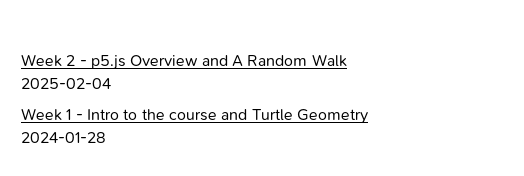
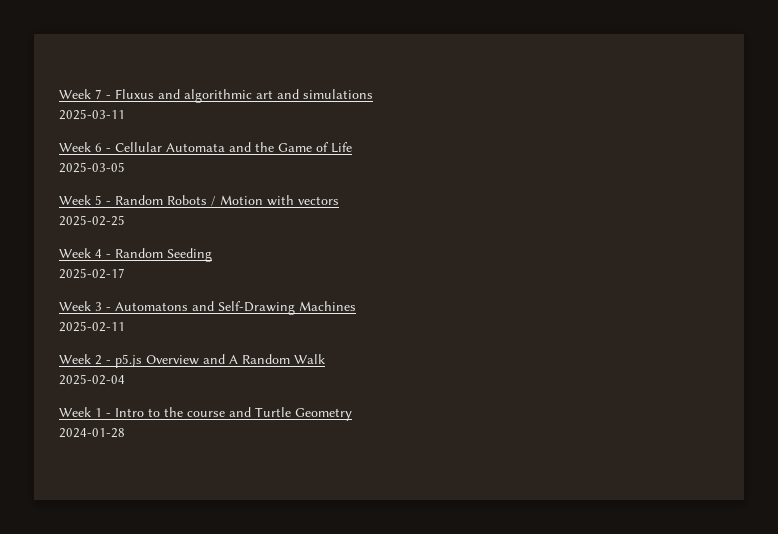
+ Week 7 - Fluxus and algorithmic art and simulations
+ 2025-03-11
+ Week 6 - Cellular Automata and the Game of Life
+ 2025-03-05
+ Week 5 - Random Robots / Motion with vectors
+ 2025-02-25
+ Week 4 - Random Seeding
+ 2025-02-17
+ Week 3 - Automatons and Self-Drawing Machines
+ 2025-02-11

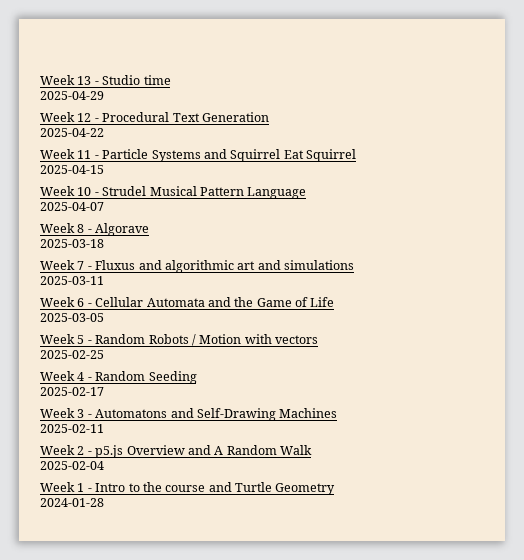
+ Week 13 - Studio time
+ 2025-04-29
+ Week 12 - Procedural Text Generation
+ 2025-04-22
+ Week 11 - Particle Systems and Squirrel Eat Squirrel
+ 2025-04-15
+ Week 10 - Strudel Musical Pattern Language
+ 2025-04-07
+ Week 8 - Algorave
+ 2025-03-18

